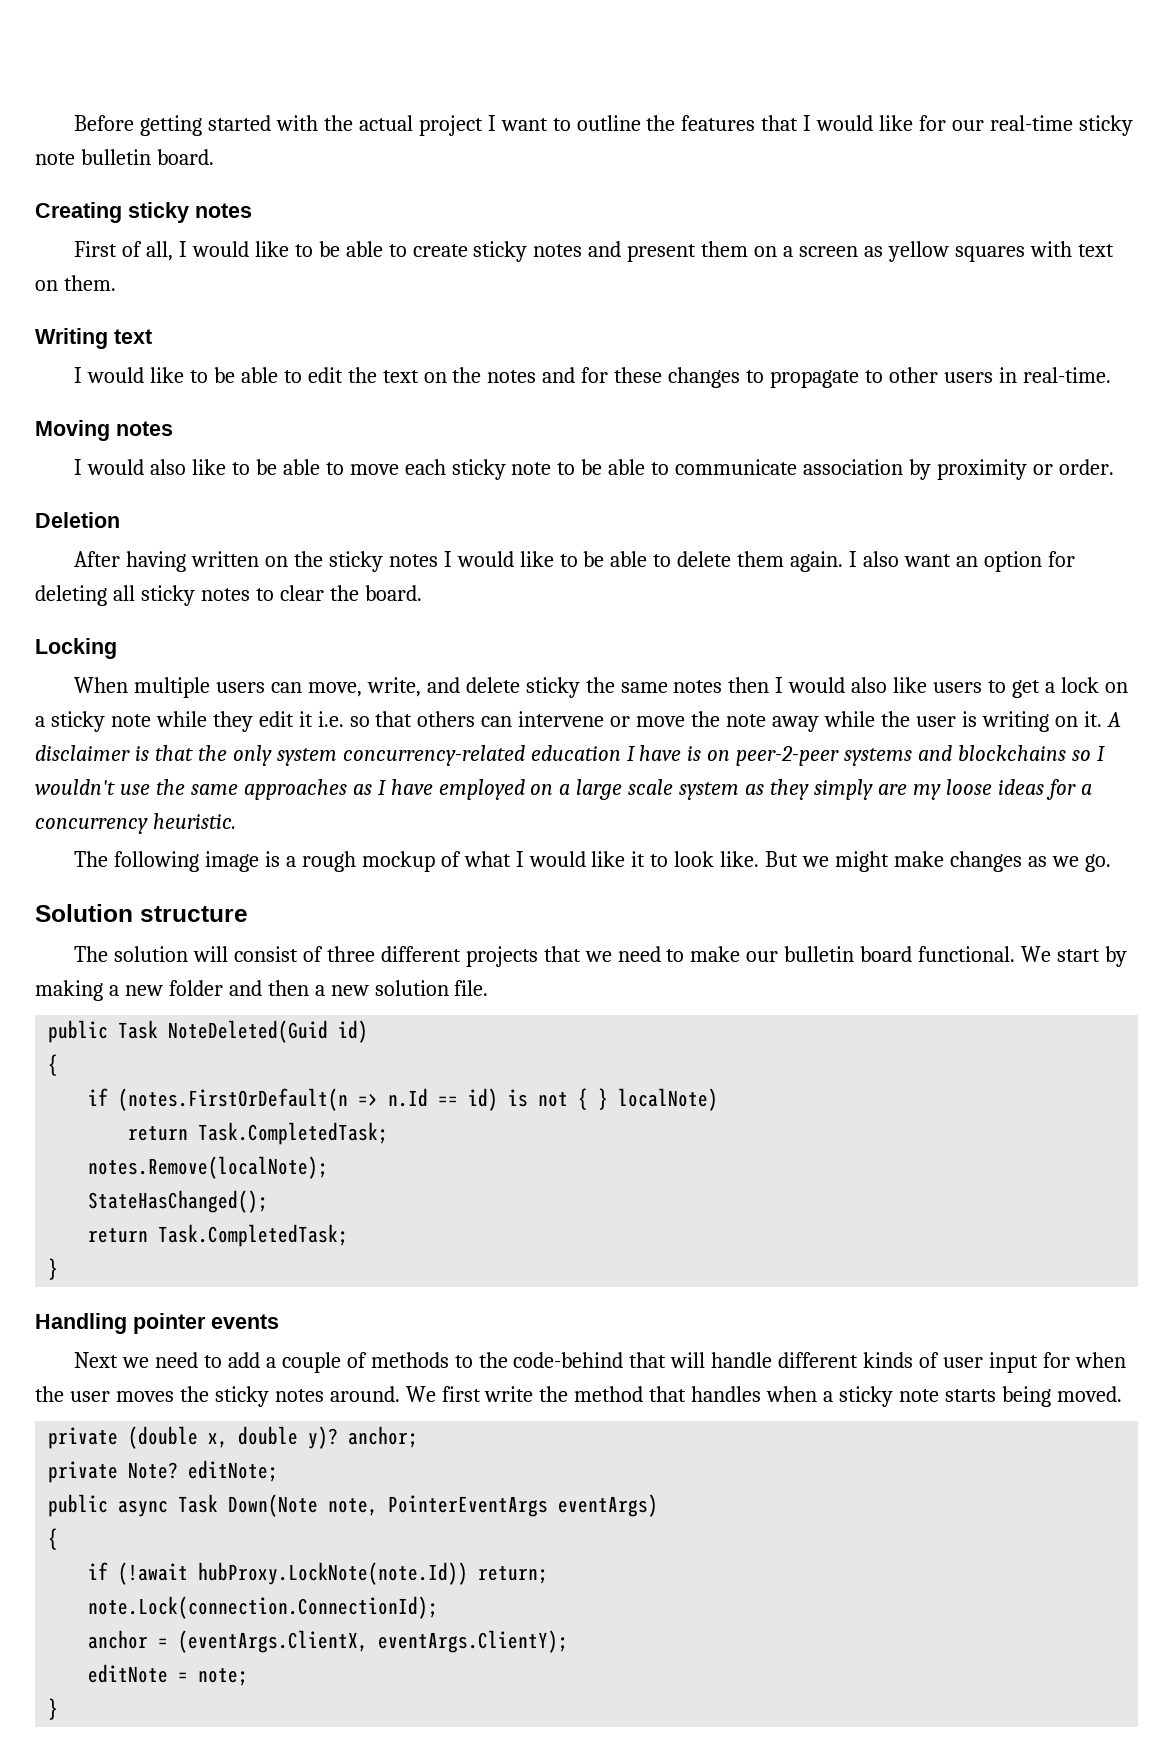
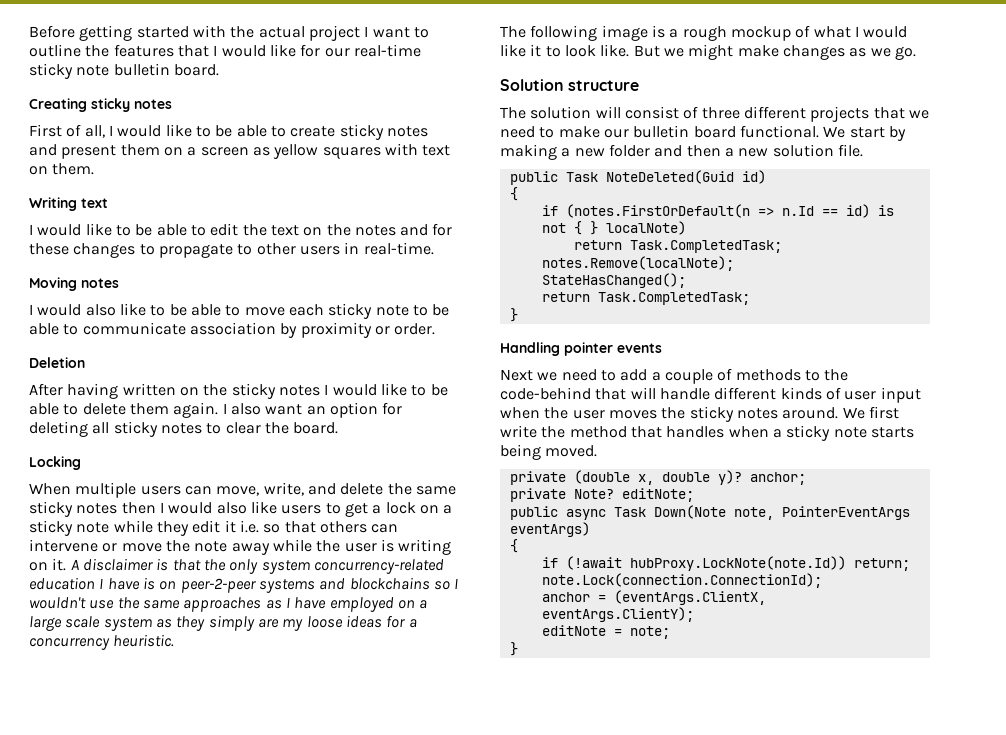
- When multiple users can move, write, and delete sticky the same notes then I would also like users to get a lock on a sticky note while they edit it i.e. so that others can intervene or move the note away while the user is writing on it.
+ When multiple users can move, write, and delete the same sticky notes then I would also like users to get a lock on a sticky note while they edit it i.e. so that others can intervene or move the note away while the user is writing on it.
- Next we need to add a couple of methods to the code-behind that will handle different kinds of user input for when the user moves the sticky notes around.
+ Next we need to add a couple of methods to the code-behind that will handle different kinds of user input when the user moves the sticky notes around.

